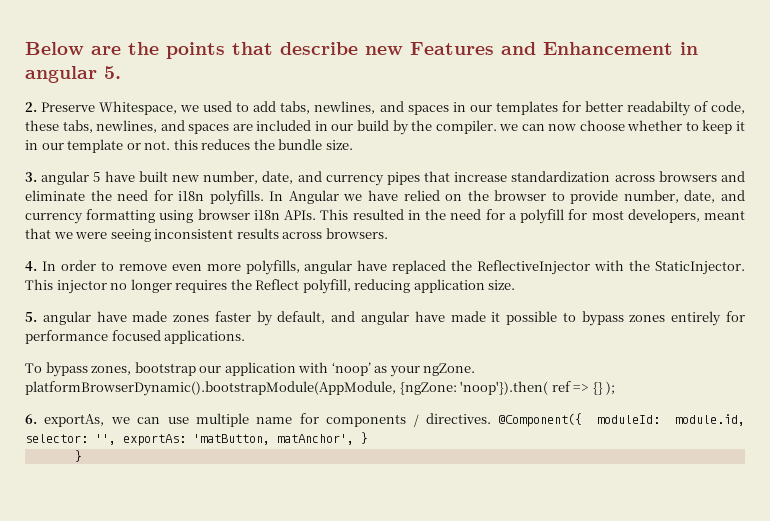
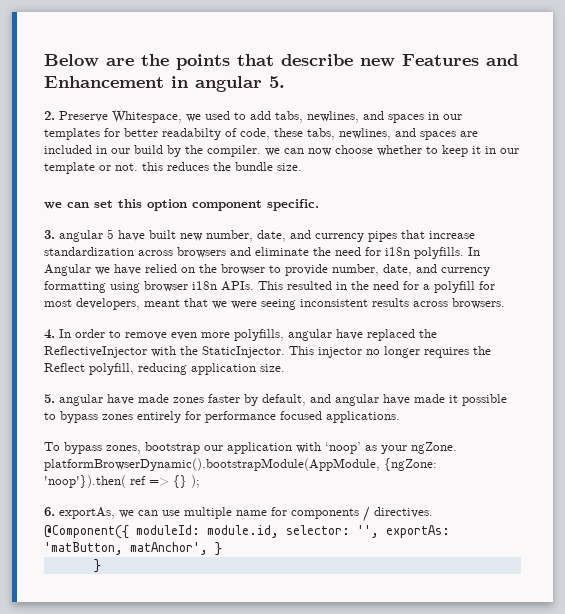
+ we can set this option component specific.

